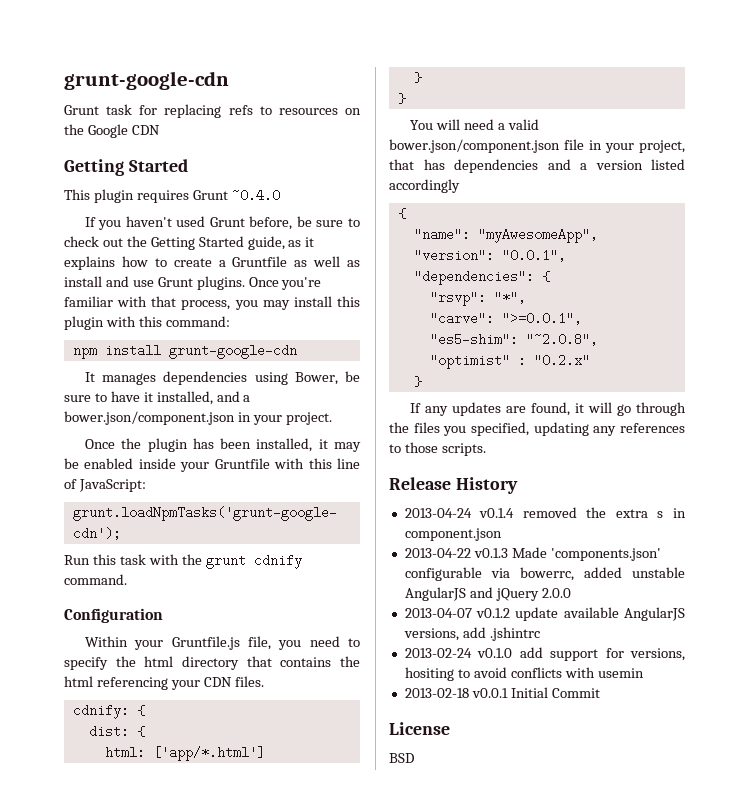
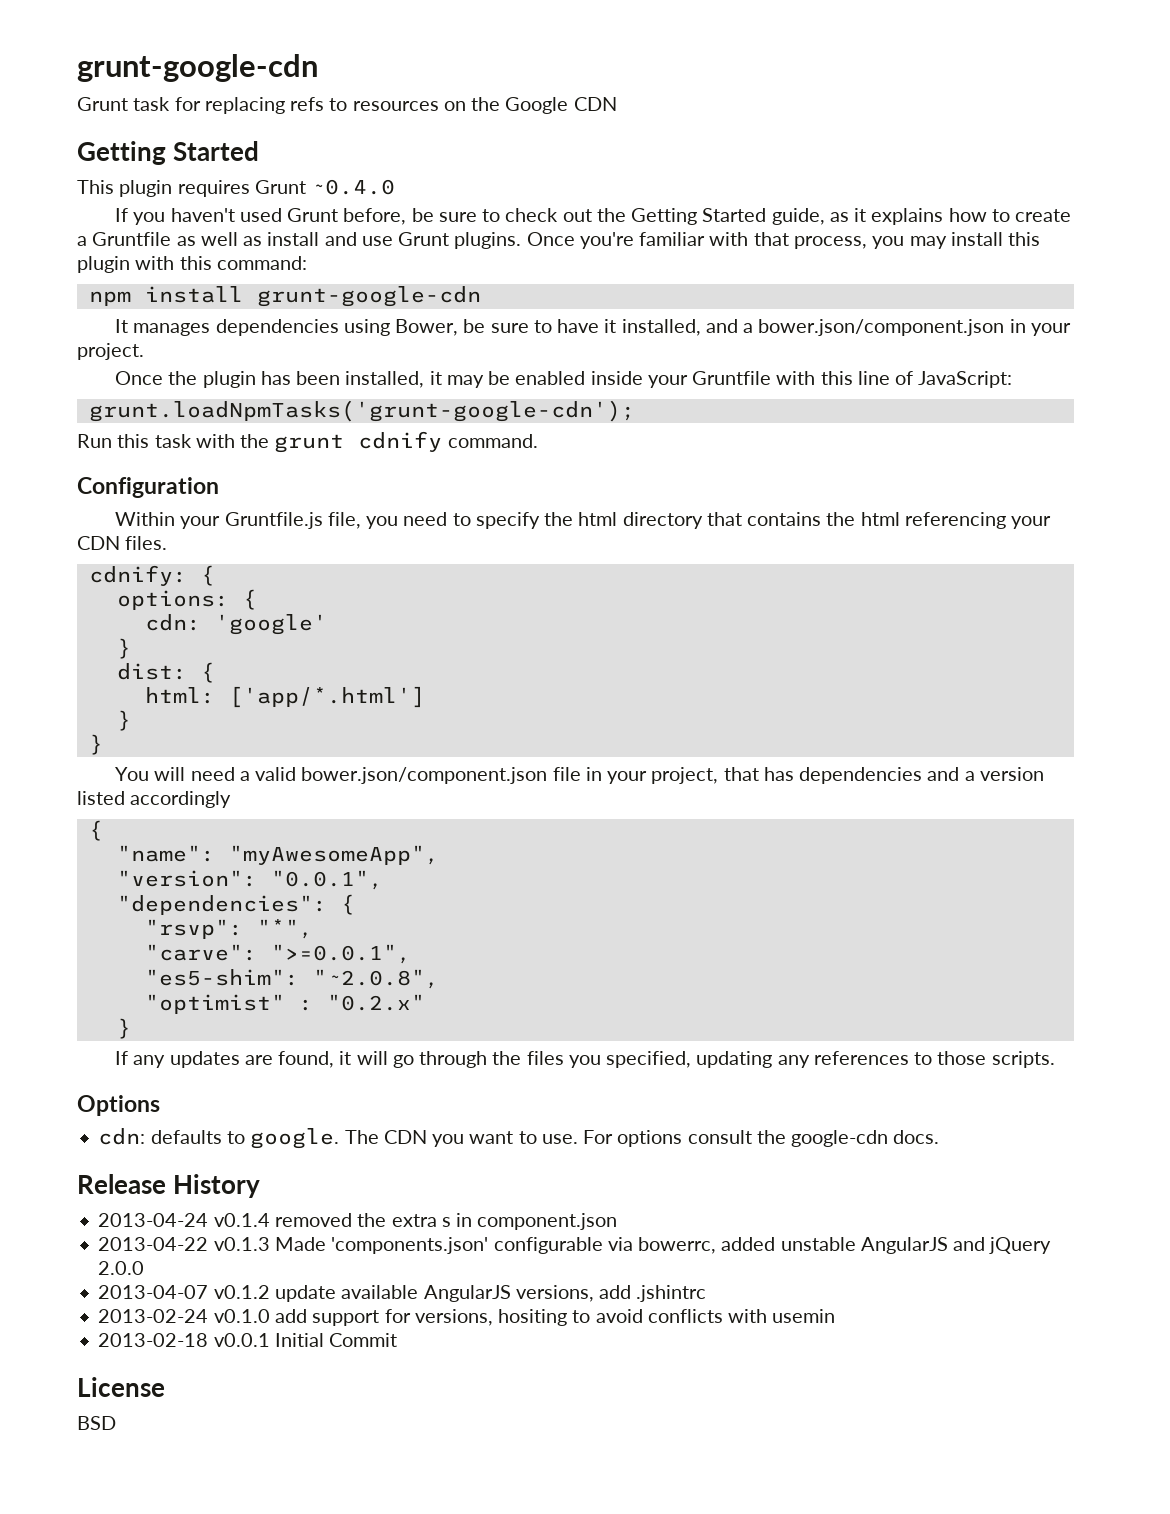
+ options: {
+ cdn: 'google'
+ }
+ Options
+ cdn: defaults to google. The CDN you want to use. For options consult the google-cdn docs.

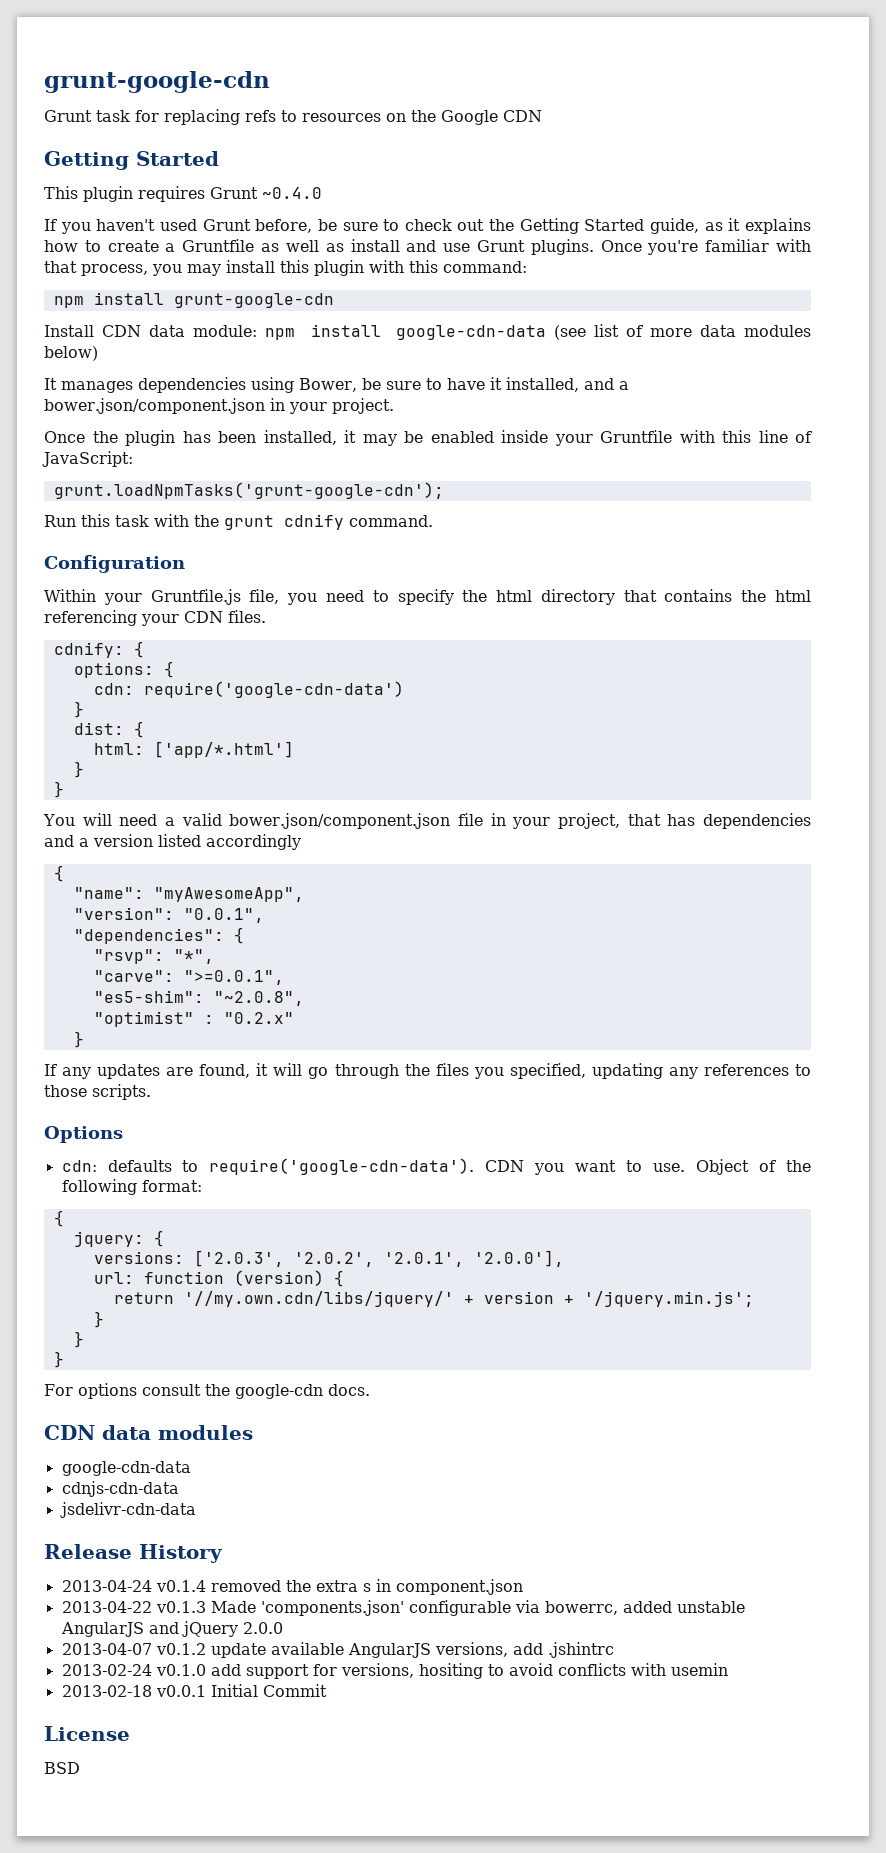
+ Install CDN data module: npm install google-cdn-data (see list of more data modules below)
- cdn: 'google'
+ cdn: require('google-cdn-data')
- cdn: defaults to google. The CDN you want to use. For options consult the google-cdn docs.
+ cdn: defaults to require('google-cdn-data'). CDN you want to use. Object of the following format:
+ {
+ jquery: {
+ versions: ['2.0.3', '2.0.2', '2.0.1', '2.0.0'],
+ url: function (version) {
+ return '//my.own.cdn/libs/jquery/' + version + '/jquery.min.js';
+ }
+ }
+ }
+ For options consult the google-cdn docs.
+ CDN data modules
+ google-cdn-data
+ cdnjs-cdn-data
+ jsdelivr-cdn-data

